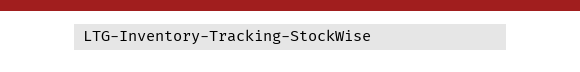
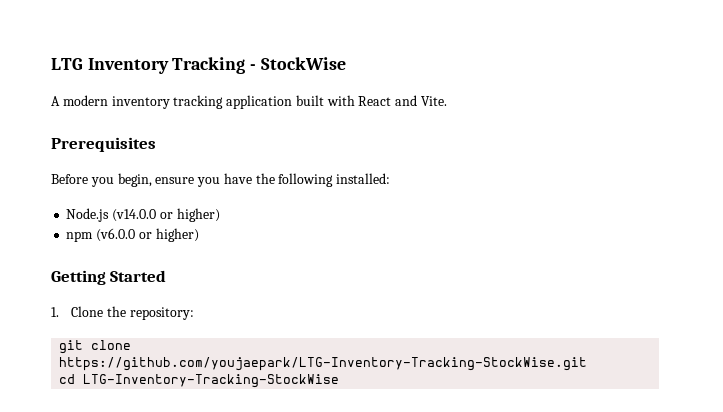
- LTG-Inventory-Tracking-StockWise
+ LTG Inventory Tracking - StockWise
+ A modern inventory tracking application built with React and Vite.
+ Prerequisites
+ Before you begin, ensure you have the following installed:
+ Node.js (v14.0.0 or higher)
+ npm (v6.0.0 or higher)
+ Getting Started
+ 1. Clone the repository:
+ git clone https://github.com/youjaepark/LTG-Inventory-Tracking-StockWise.git
+ cd LTG-Inventory-Tracking-StockWise

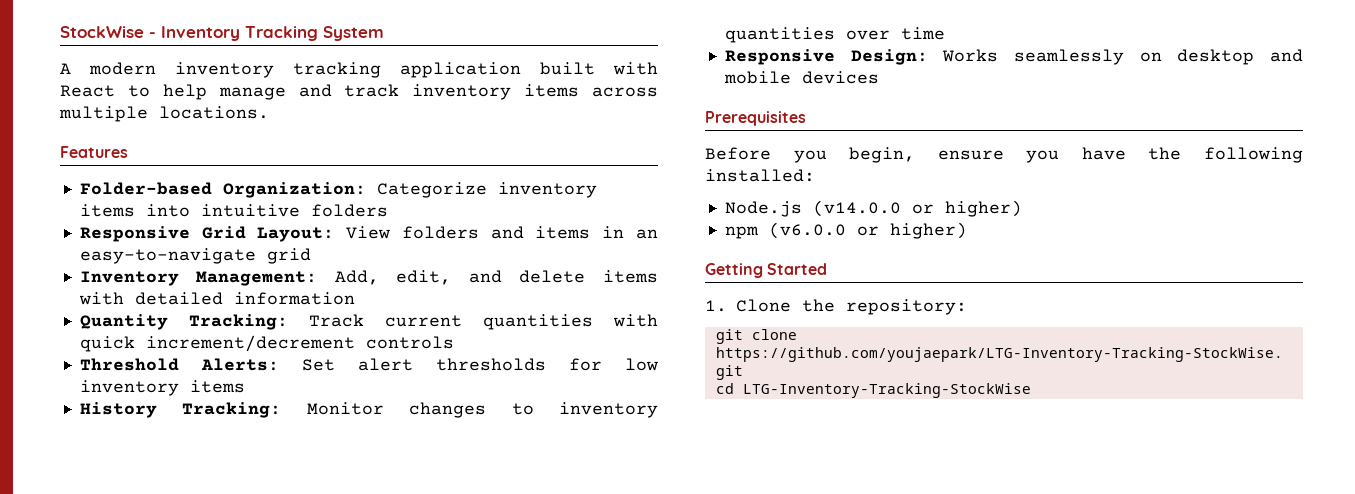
- LTG Inventory Tracking - StockWise
+ StockWise - Inventory Tracking System
- A modern inventory tracking application built with React and Vite.
+ A modern inventory tracking application built with React to help manage and track inventory items across multiple locations.
+ Features
+ Folder-based Organization: Categorize inventory items into intuitive folders
+ Responsive Grid Layout: View folders and items in an easy-to-navigate grid
+ Inventory Management: Add, edit, and delete items with detailed information
+ Quantity Tracking: Track current quantities with quick increment/decrement controls
+ Threshold Alerts: Set alert thresholds for low inventory items
+ History Tracking: Monitor changes to inventory quantities over time
+ Responsive Design: Works seamlessly on desktop and mobile devices

